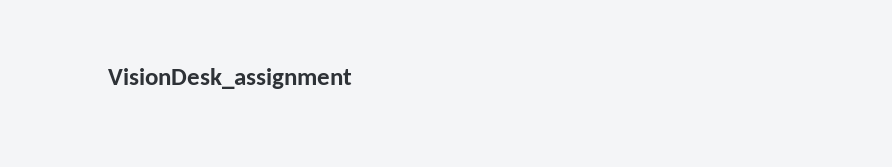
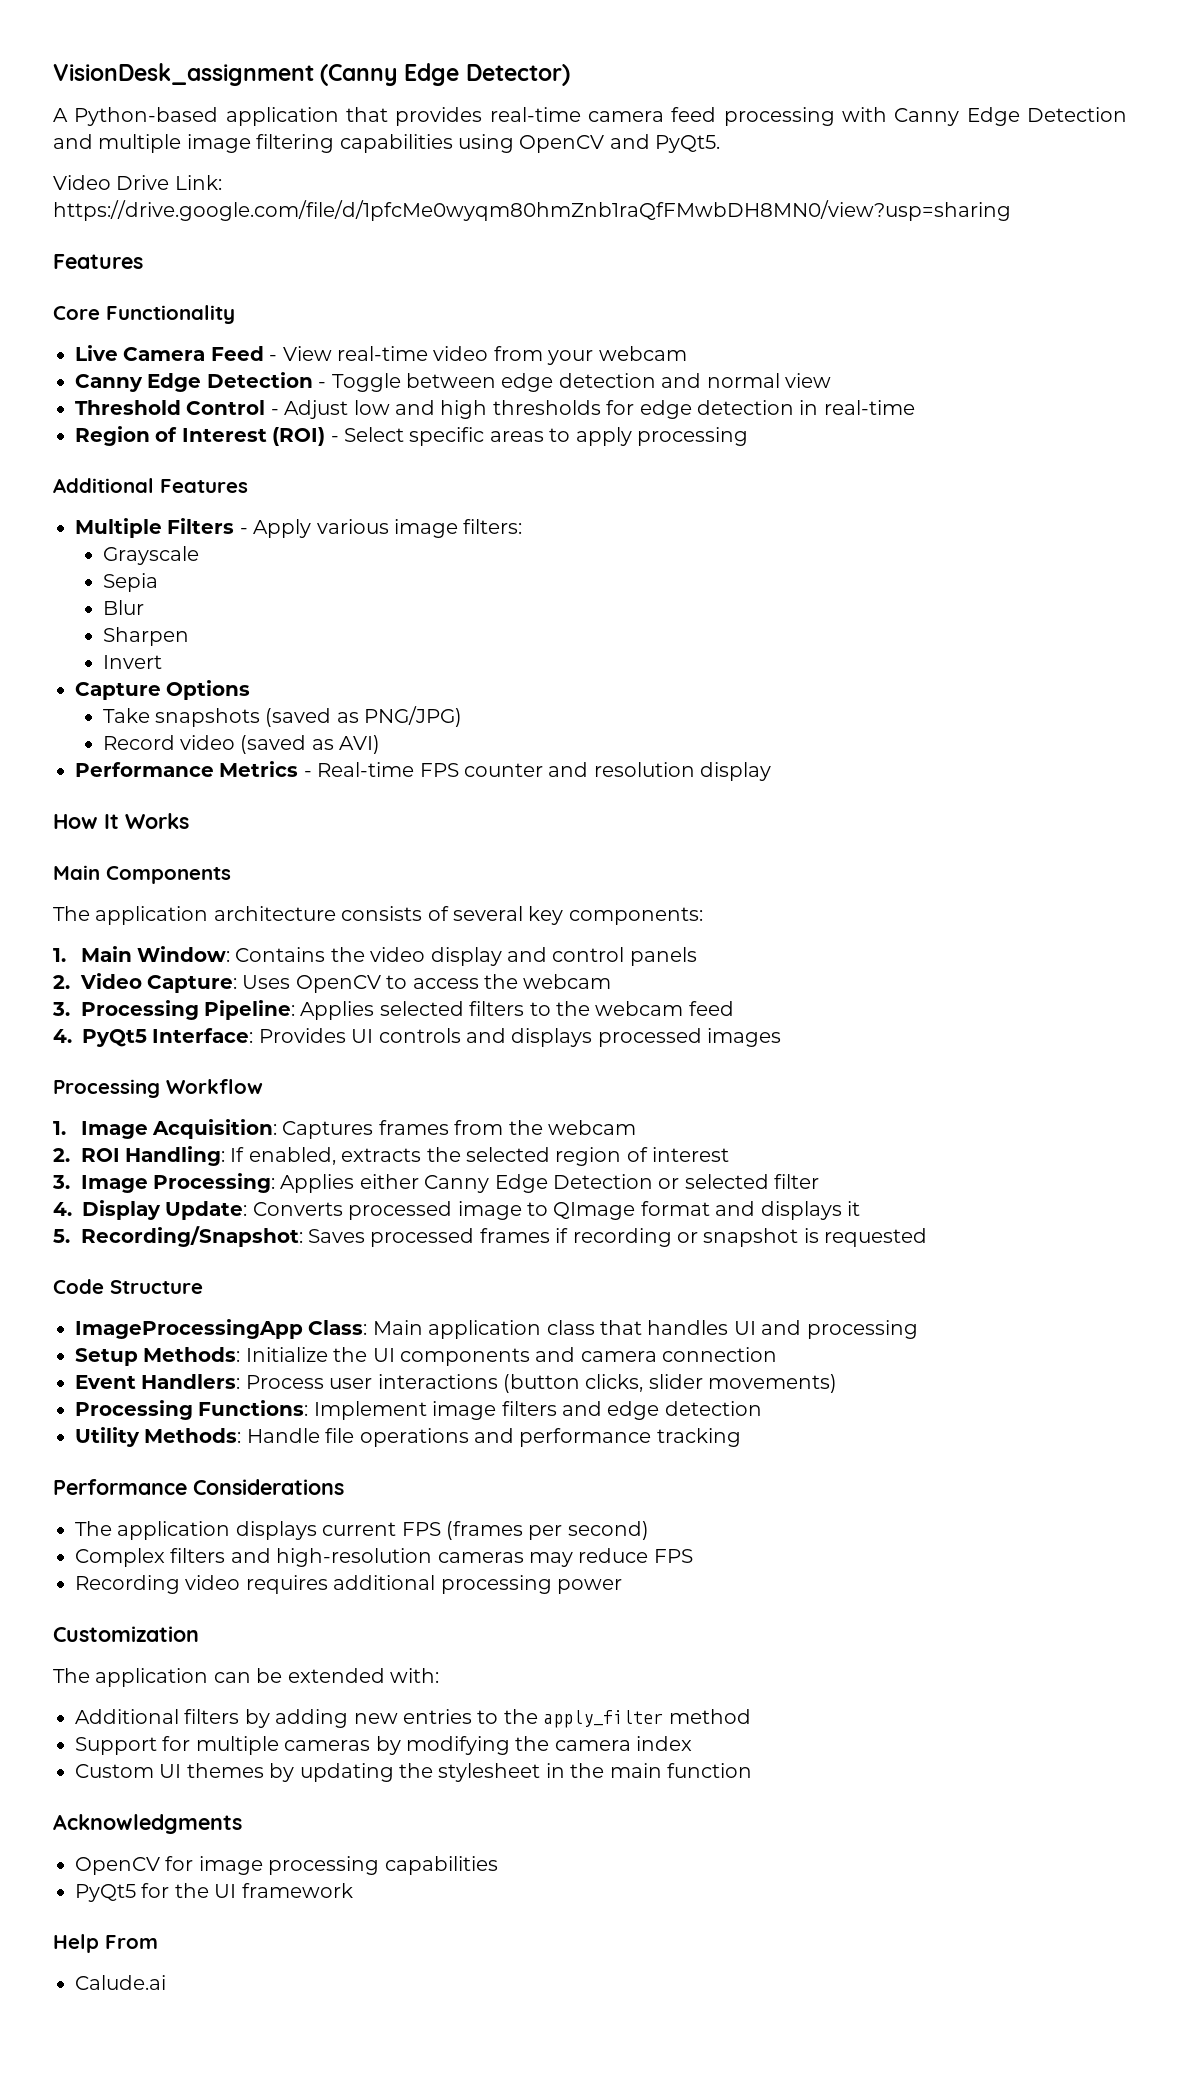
- VisionDesk_assignment
+ VisionDesk_assignment (Canny Edge Detector)
+ A Python-based application that provides real-time camera feed processing with Canny Edge Detection and multiple image filtering capabilities using OpenCV and PyQt5.
+ Video Drive Link: https://drive.google.com/file/d/1pfcMe0wyqm80hmZnb1raQfFMwbDH8MN0/view?usp=sharing
+ Features
+ Core Functionality
+ Live Camera Feed - View real-time video from your webcam
+ Canny Edge Detection - Toggle between edge detection and normal view
+ Threshold Control - Adjust low and high thresholds for edge detection in real-time
+ Region of Interest (ROI) - Select specific areas to apply processing
+ Additional Features
+ Multiple Filters - Apply various image filters:
+ Grayscale
+ Sepia
+ Blur
+ Sharpen
+ Invert
+ Capture Options
+ Take snapshots (saved as PNG/JPG)
+ Record video (saved as AVI)
+ Performance Metrics - Real-time FPS counter and resolution display
+ How It Works
+ Main Components
+ The application architecture consists of several key components:
+ 1. Main Window: Contains the video display and control panels
+ 2. Video Capture: Uses OpenCV to access the webcam
+ 3. Processing Pipeline: Applies selected filters to the webcam feed
+ 4. PyQt5 Interface: Provides UI controls and displays processed images
+ Processing Workflow
+ 1. Image Acquisition: Captures frames from the webcam
+ 2. ROI Handling: If enabled, extracts the selected region of interest
+ 3. Image Processing: Applies either Canny Edge Detection or selected filter
+ 4. Display Update: Converts processed image to QImage format and displays it
+ 5. Recording/Snapshot: Saves processed frames if recording or snapshot is requested
+ Code Structure
+ ImageProcessingApp Class: Main application class that handles UI and processing
+ Setup Methods: Initialize the UI components and camera connection
+ Event Handlers: Process user interactions (button clicks, slider movements)
+ Processing Functions: Implement image filters and edge detection
+ Utility Methods: Handle file operations and performance tracking
+ Performance Considerations
+ The application displays current FPS (frames per second)
+ Complex filters and high-resolution cameras may reduce FPS
+ Recording video requires additional processing power
+ Customization
+ The application can be extended with:
+ Additional filters by adding new entries to the apply_filter method
+ Support for multiple cameras by modifying the camera index
+ Custom UI themes by updating the stylesheet in the main function
+ Acknowledgments
+ OpenCV for image processing capabilities
+ PyQt5 for the UI framework
+ Help From
+ Calude.ai

